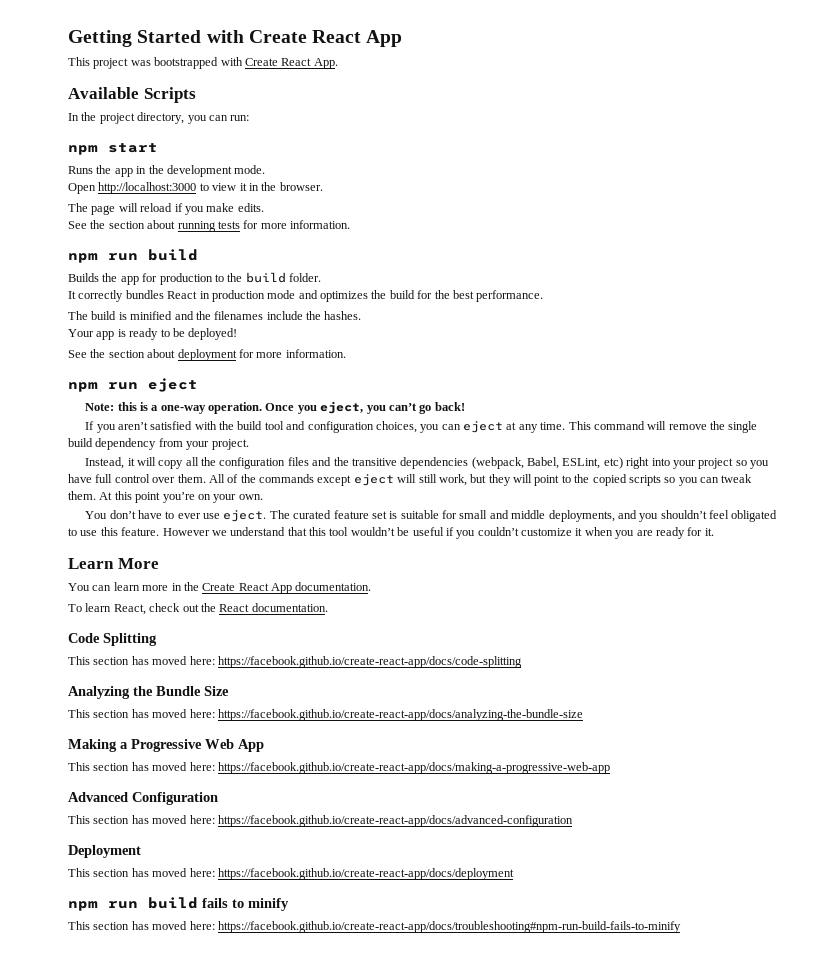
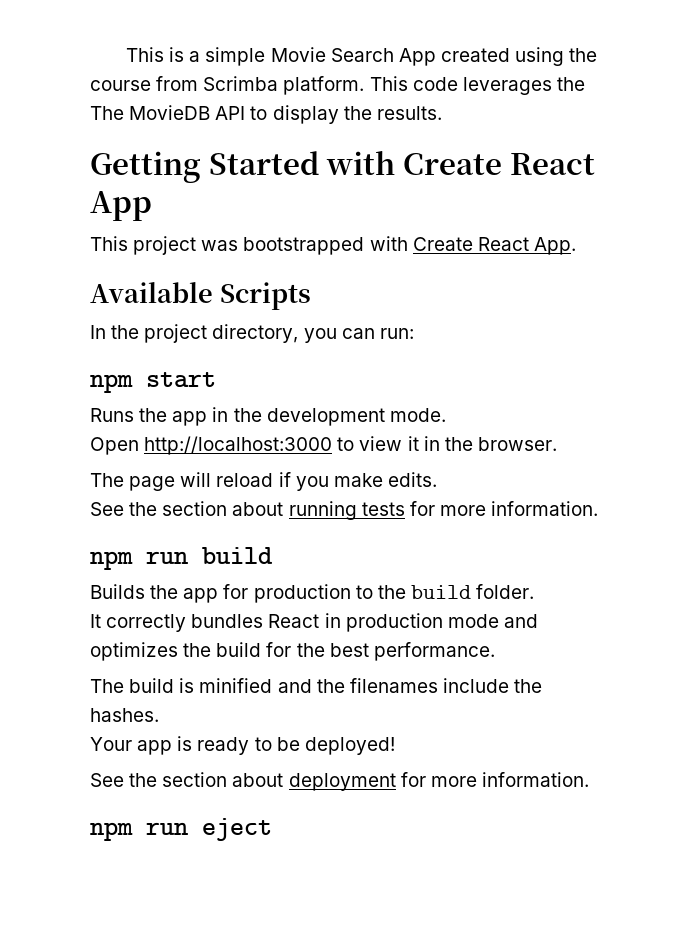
+ This is a simple Movie Search App created using the course from Scrimba platform. This code leverages the The MovieDB API to display the results.
- Note: this is a one-way operation. Once you eject, you can’t go back!
- If you aren’t satisfied with the build tool and configuration choices, you can eject at any time. This command will remove the single build dependency from your project.
- Instead, it will copy all the configuration files and the transitive dependencies (webpack, Babel, ESLint, etc) right into your project so you have full control over them. All of the commands except eject will still work, but they will point to the copied scripts so you can tweak them. At this point you’re on your own.
- You don’t have to ever use eject. The curated feature set is suitable for small and middle deployments, and you shouldn’t feel obligated to use this feature. However we understand that this tool wouldn’t be useful if you couldn’t customize it when you are ready for it.
- Learn More
- You can learn more in the Create React App documentation.
- To learn React, check out the React documentation.
- Code Splitting
- This section has moved here: https://facebook.github.io/create-react-app/docs/code-splitting
- Analyzing the Bundle Size
- This section has moved here: https://facebook.github.io/create-react-app/docs/analyzing-the-bundle-size
- Making a Progressive Web App
- This section has moved here: https://facebook.github.io/create-react-app/docs/making-a-progressive-web-app
- Advanced Configuration
- This section has moved here: https://facebook.github.io/create-react-app/docs/advanced-configuration
- Deployment
- This section has moved here: https://facebook.github.io/create-react-app/docs/deployment
- npm run build fails to minify
- This section has moved here: https://facebook.github.io/create-react-app/docs/troubleshooting#npm-run-build-fails-to-minify

